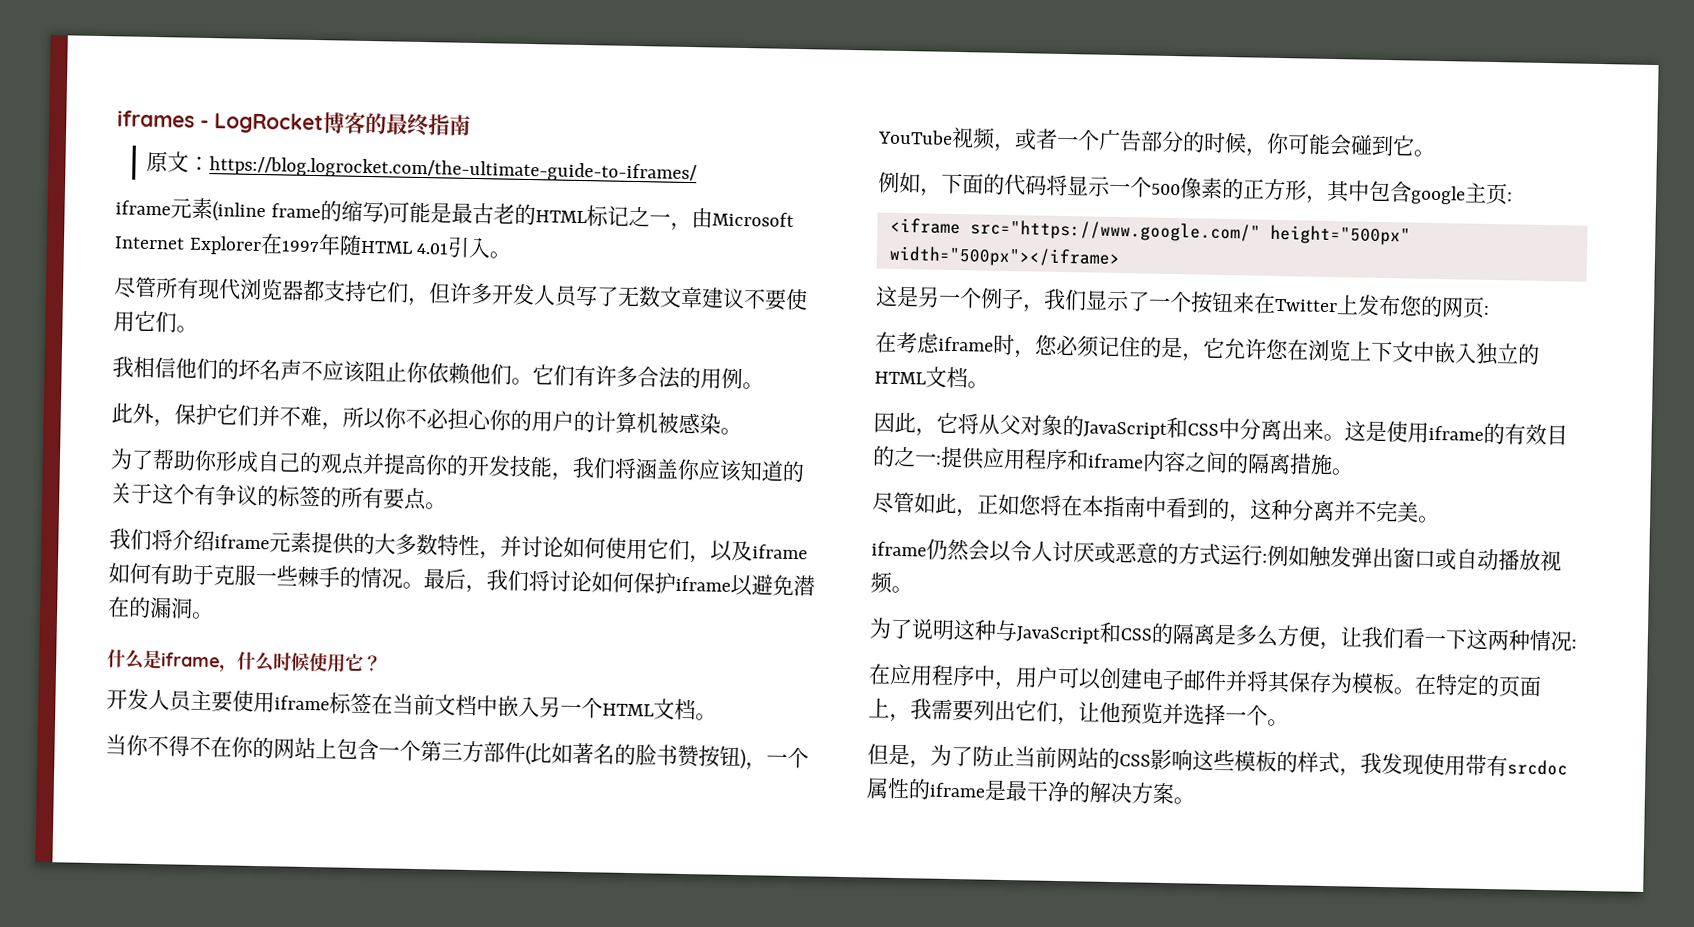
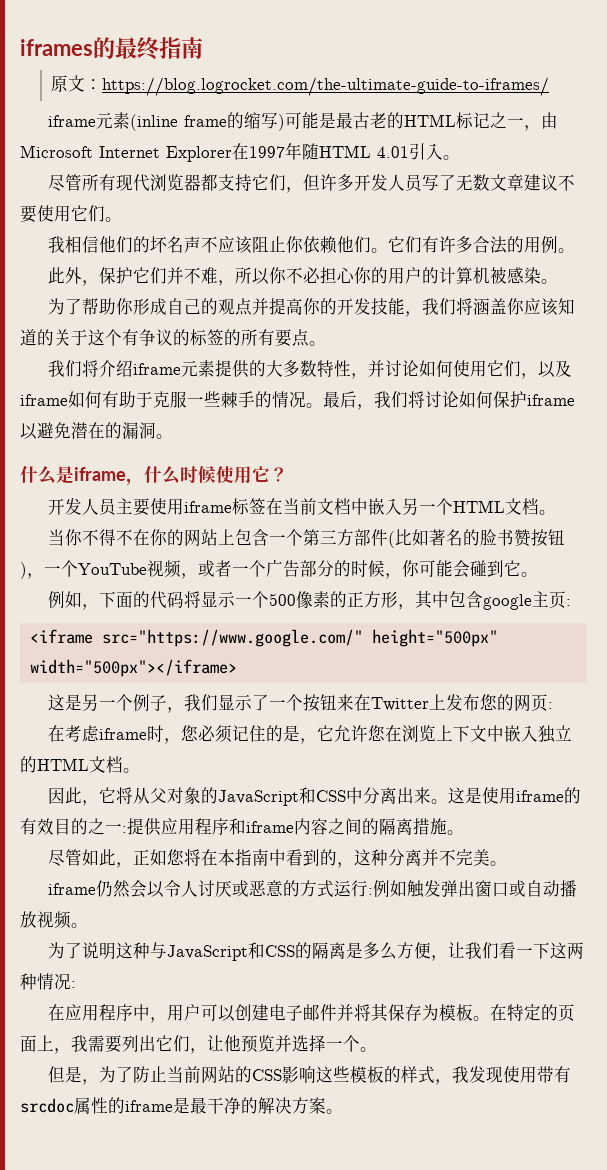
- iframes - LogRocket博客的最终指南
+ iframes的最终指南

